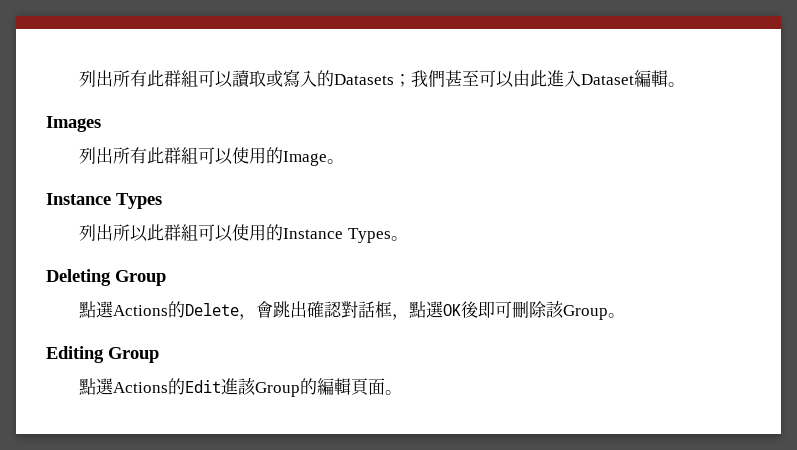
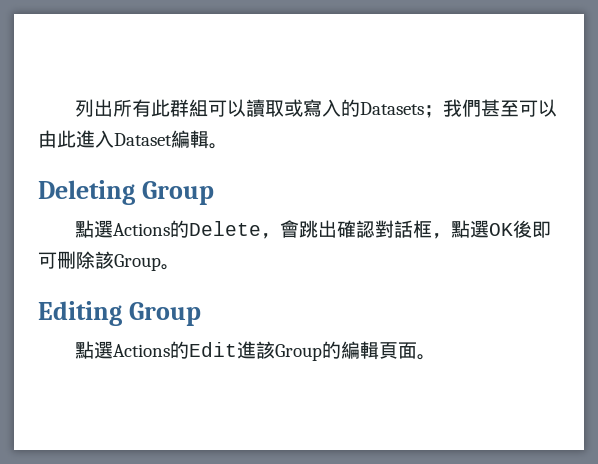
- Images
- 列出所有此群組可以使用的Image。
- Instance Types
- 列出所以此群組可以使用的Instance Types。

